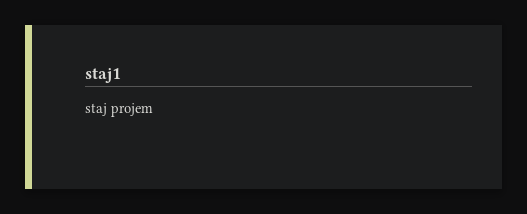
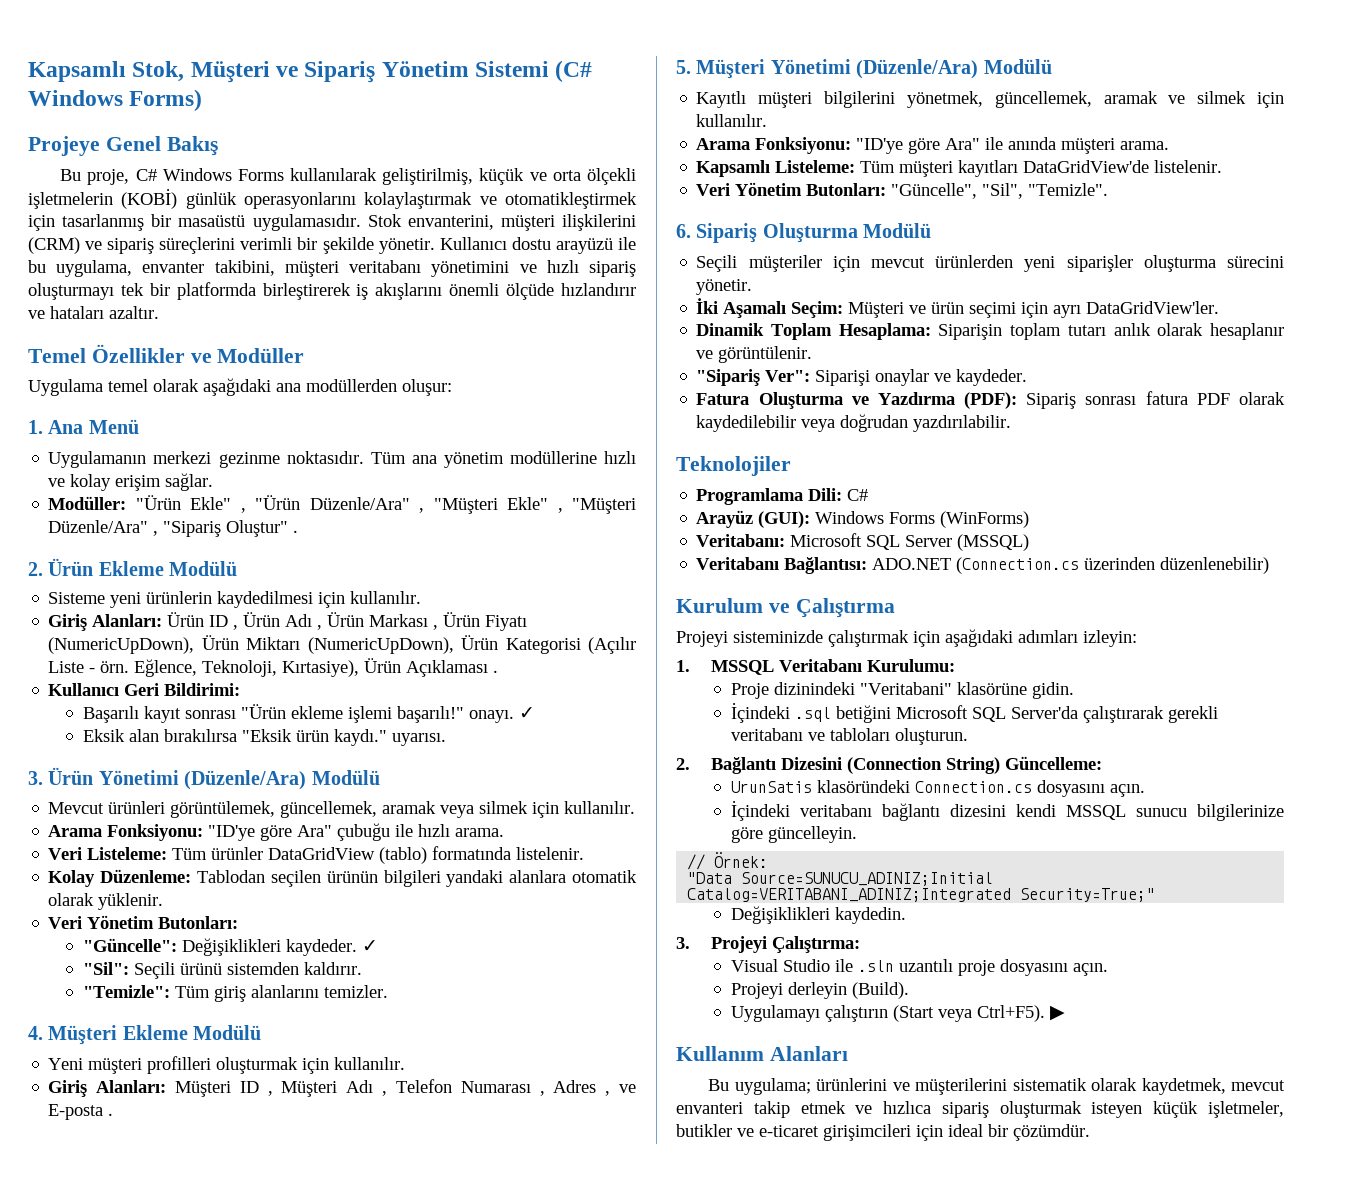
- staj1
- staj projem
+ Kapsamlı Stok, Müşteri ve Sipariş Yönetim Sistemi (C# Windows Forms)
+ Projeye Genel Bakış
+ Bu proje, C# Windows Forms kullanılarak geliştirilmiş, küçük ve orta ölçekli işletmelerin (KOBİ) günlük operasyonlarını kolaylaştırmak ve otomatikleştirmek için tasarlanmış bir masaüstü uygulamasıdır. Stok envanterini, müşteri ilişkilerini (CRM) ve sipariş süreçlerini verimli bir şekilde yönetir. Kullanıcı dostu arayüzü ile bu uygulama, envanter takibini, müşteri veritabanı yönetimini ve hızlı sipariş oluşturmayı tek bir platformda birleştirerek iş akışlarını önemli ölçüde hızlandırır ve hataları azaltır.
+ Temel Özellikler ve Modüller
+ Uygulama temel olarak aşağıdaki ana modüllerden oluşur:
+ 1. Ana Menü
+ Uygulamanın merkezi gezinme noktasıdır. Tüm ana yönetim modüllerine hızlı ve kolay erişim sağlar.
+ Modüller: "Ürün Ekle" , "Ürün Düzenle/Ara" , "Müşteri Ekle" , "Müşteri Düzenle/Ara" , "Sipariş Oluştur" .
+ 2. Ürün Ekleme Modülü
+ Sisteme yeni ürünlerin kaydedilmesi için kullanılır.
+ Giriş Alanları: Ürün ID , Ürün Adı , Ürün Markası , Ürün Fiyatı (NumericUpDown), Ürün Miktarı (NumericUpDown), Ürün Kategorisi (Açılır Liste - örn. Eğlence, Teknoloji, Kırtasiye), Ürün Açıklaması .
+ Kullanıcı Geri Bildirimi:
+ Başarılı kayıt sonrası "Ürün ekleme işlemi başarılı!" onayı. ✓
+ Eksik alan bırakılırsa "Eksik ürün kaydı." uyarısı.
+ 3. Ürün Yönetimi (Düzenle/Ara) Modülü
+ Mevcut ürünleri görüntülemek, güncellemek, aramak veya silmek için kullanılır.
+ Arama Fonksiyonu: "ID'ye göre Ara" çubuğu ile hızlı arama.
+ Veri Listeleme: Tüm ürünler DataGridView (tablo) formatında listelenir.
+ Kolay Düzenleme: Tablodan seçilen ürünün bilgileri yandaki alanlara otomatik olarak yüklenir.
+ Veri Yönetim Butonları:
+ "Güncelle": Değişiklikleri kaydeder. ✓
+ "Sil": Seçili ürünü sistemden kaldırır.
+ "Temizle": Tüm giriş alanlarını temizler.
+ 4. Müşteri Ekleme Modülü
+ Yeni müşteri profilleri oluşturmak için kullanılır.
+ Giriş Alanları: Müşteri ID , Müşteri Adı , Telefon Numarası , Adres , ve E-posta .
+ 5. Müşteri Yönetimi (Düzenle/Ara) Modülü
+ Kayıtlı müşteri bilgilerini yönetmek, güncellemek, aramak ve silmek için kullanılır.
+ Arama Fonksiyonu: "ID'ye göre Ara" ile anında müşteri arama.
+ Kapsamlı Listeleme: Tüm müşteri kayıtları DataGridView'de listelenir.
+ Veri Yönetim Butonları: "Güncelle", "Sil", "Temizle".
+ 6. Sipariş Oluşturma Modülü
+ Seçili müşteriler için mevcut ürünlerden yeni siparişler oluşturma sürecini yönetir.
+ İki Aşamalı Seçim: Müşteri ve ürün seçimi için ayrı DataGridView'ler.
+ Dinamik Toplam Hesaplama: Siparişin toplam tutarı anlık olarak hesaplanır ve görüntülenir.
+ "Sipariş Ver": Siparişi onaylar ve kaydeder.
+ Fatura Oluşturma ve Yazdırma (PDF): Sipariş sonrası fatura PDF olarak kaydedilebilir veya doğrudan yazdırılabilir.
+ Teknolojiler
+ Programlama Dili: C#
+ Arayüz (GUI): Windows Forms (WinForms)
+ Veritabanı: Microsoft SQL Server (MSSQL)
+ Veritabanı Bağlantısı: ADO.NET (Connection.cs üzerinden düzenlenebilir)
+ Kurulum ve Çalıştırma
+ Projeyi sisteminizde çalıştırmak için aşağıdaki adımları izleyin:
+ 1. MSSQL Veritabanı Kurulumu:
+ Proje dizinindeki "Veritabani" klasörüne gidin.
+ İçindeki .sql betiğini Microsoft SQL Server'da çalıştırarak gerekli veritabanı ve tabloları oluşturun.
+ 2. Bağlantı Dizesini (Connection String) Güncelleme:
+ UrunSatis klasöründeki Connection.cs dosyasını açın.
+ İçindeki veritabanı bağlantı dizesini kendi MSSQL sunucu bilgilerinize göre güncelleyin.
+ // Örnek:
+ "Data Source=SUNUCU_ADINIZ;Initial Catalog=VERITABANI_ADINIZ;Integrated Security=True;"
+ Değişiklikleri kaydedin.
+ 3. Projeyi Çalıştırma:
+ Visual Studio ile .sln uzantılı proje dosyasını açın.
+ Projeyi derleyin (Build).
+ Uygulamayı çalıştırın (Start veya Ctrl+F5). ▶
+ Kullanım Alanları
+ Bu uygulama; ürünlerini ve müşterilerini sistematik olarak kaydetmek, mevcut envanteri takip etmek ve hızlıca sipariş oluşturmak isteyen küçük işletmeler, butikler ve e-ticaret girişimcileri için ideal bir çözümdür.

